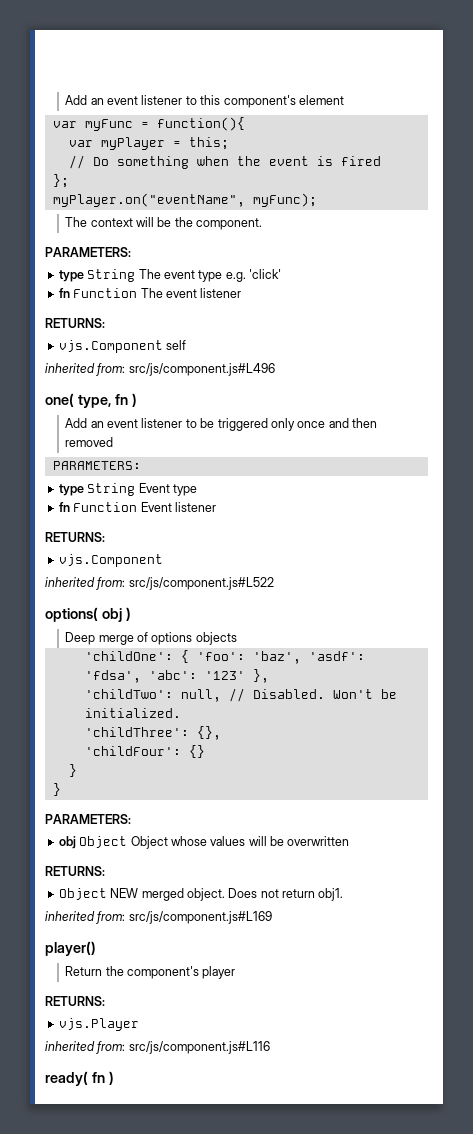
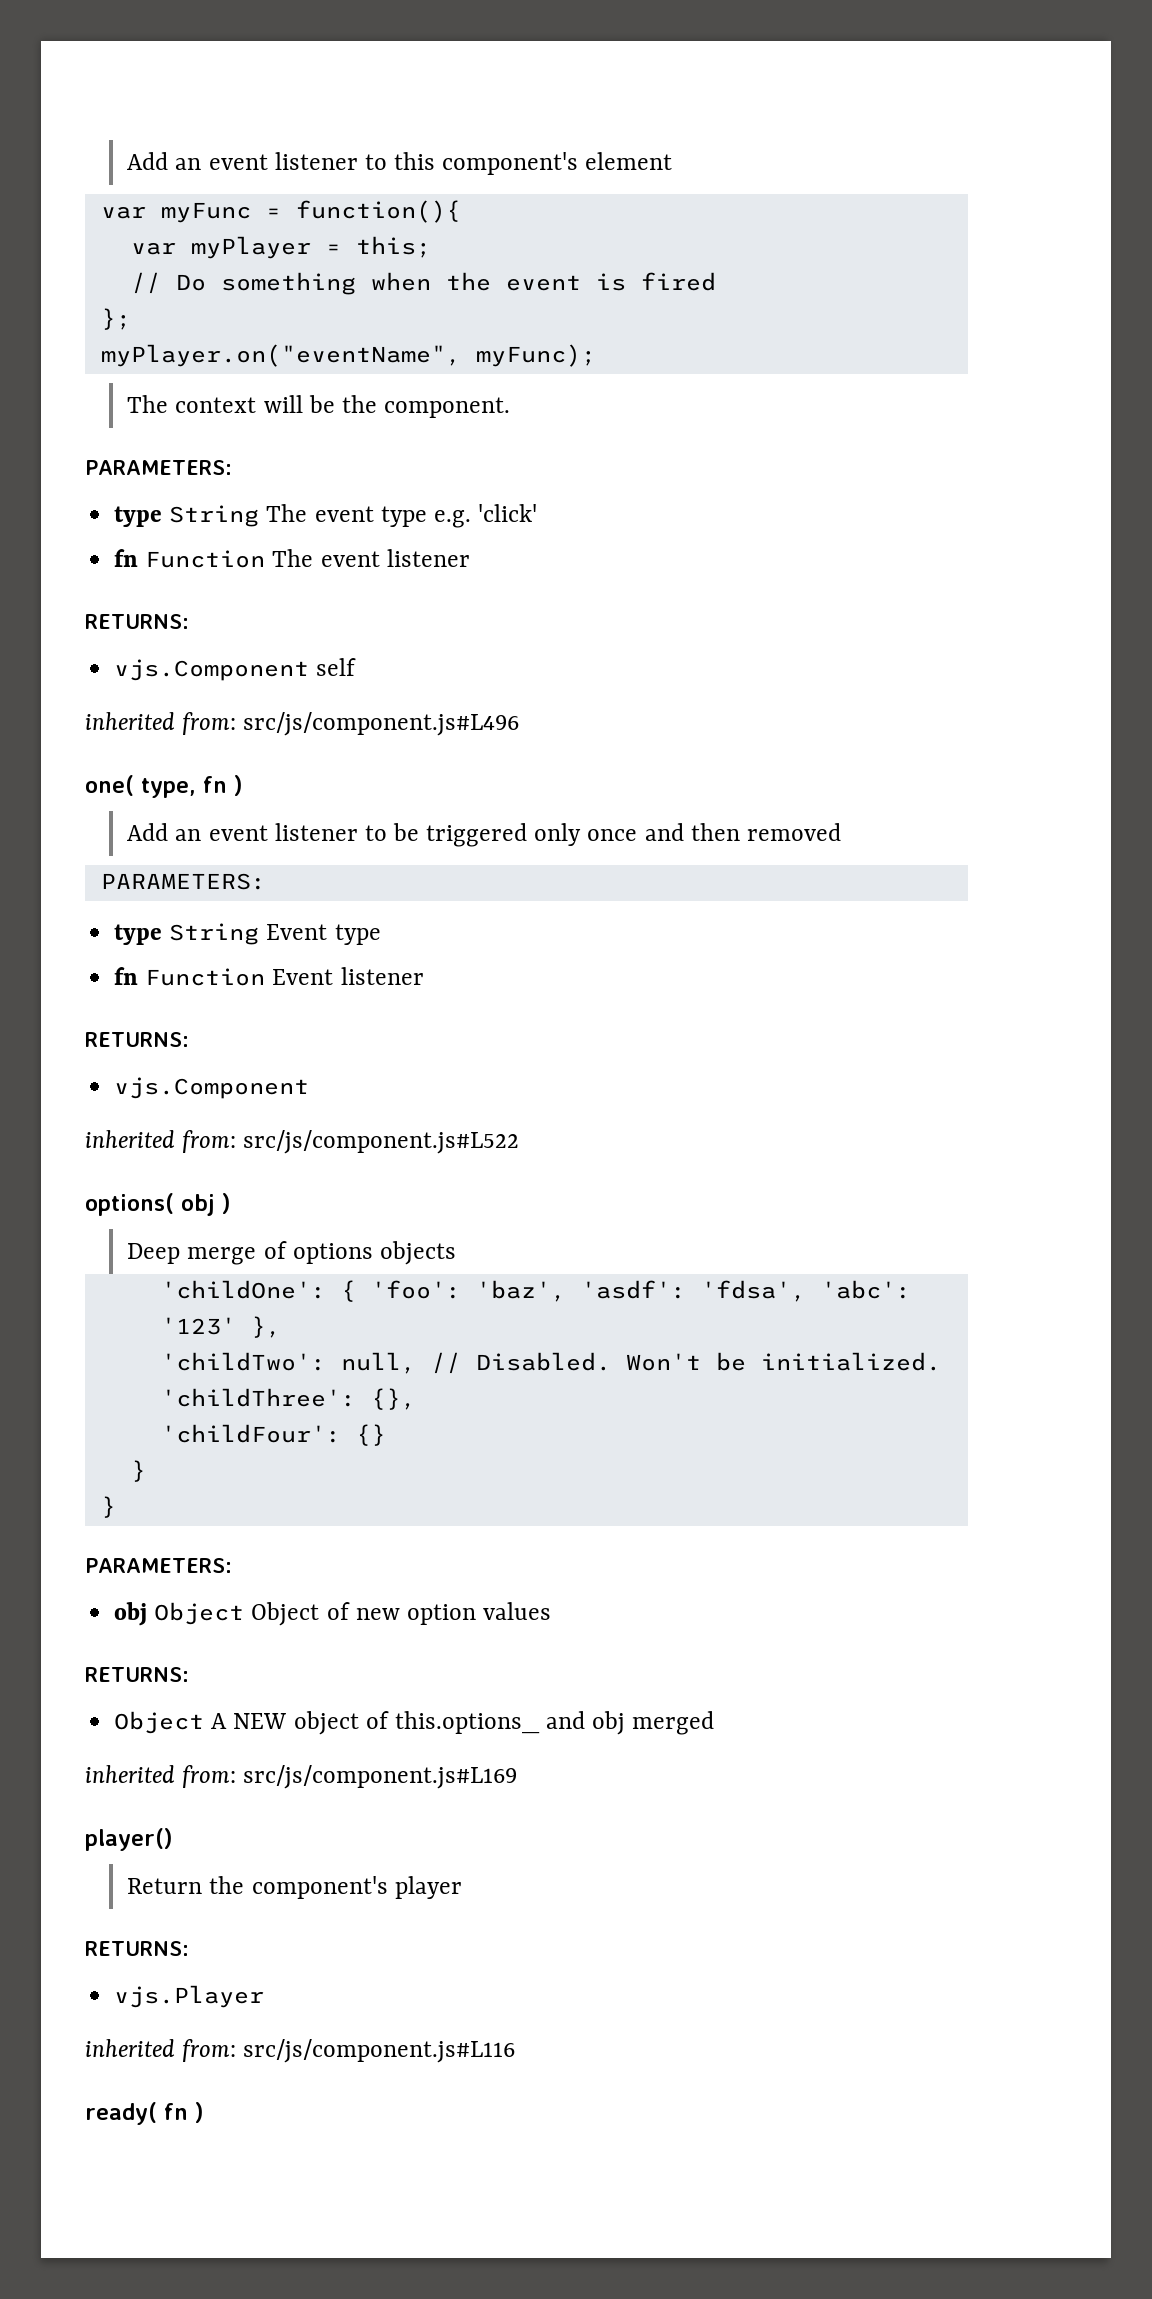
- obj Object Object whose values will be overwritten
+ obj Object Object of new option values
  RETURNS:
- Object NEW merged object. Does not return obj1.
+ Object A NEW object of this.options_ and obj merged

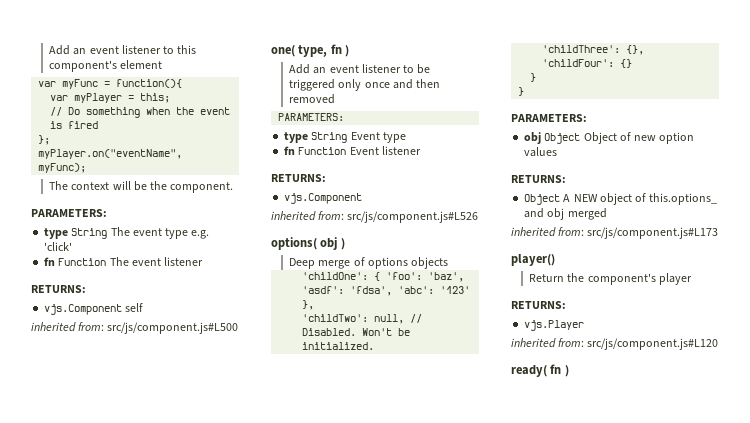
- inherited from: src/js/component.js#L496
+ inherited from: src/js/component.js#L500
- inherited from: src/js/component.js#L522
+ inherited from: src/js/component.js#L526
- inherited from: src/js/component.js#L169
+ inherited from: src/js/component.js#L173
- inherited from: src/js/component.js#L116
+ inherited from: src/js/component.js#L120

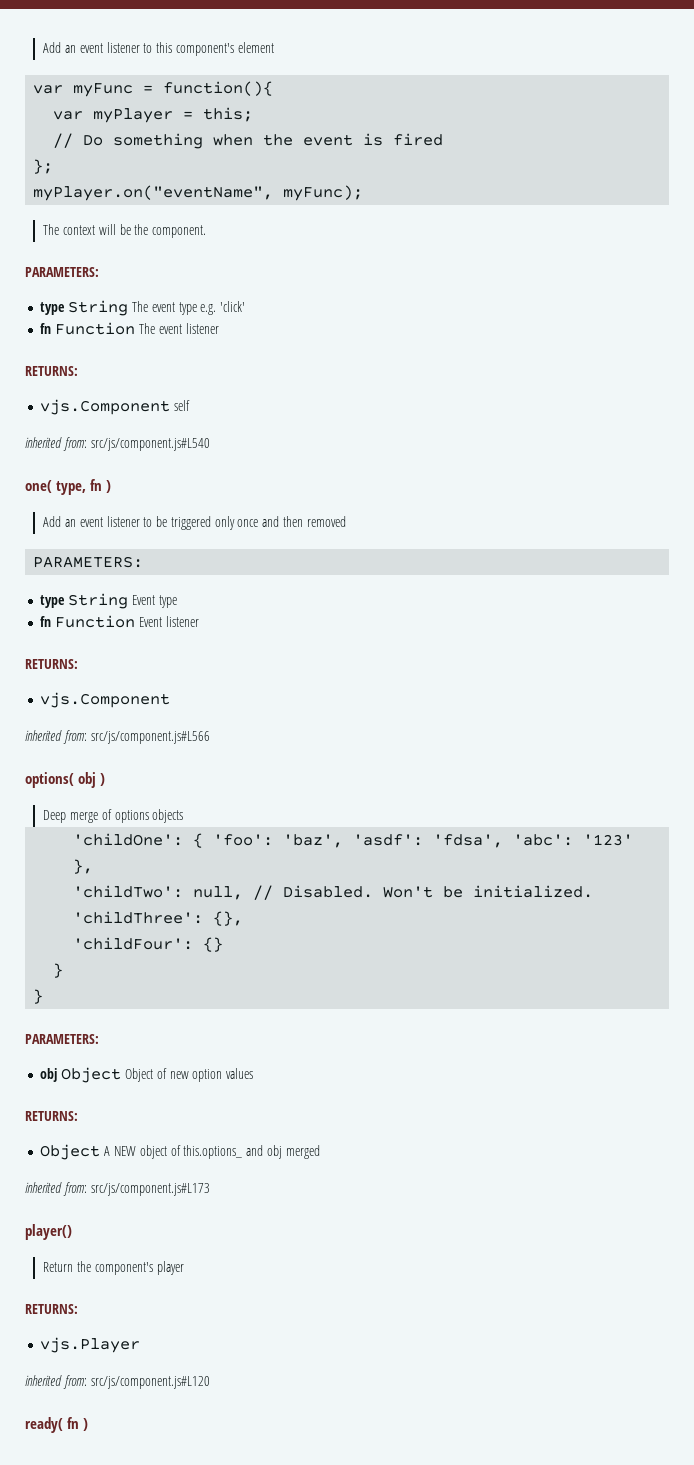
- inherited from: src/js/component.js#L500
+ inherited from: src/js/component.js#L540
- inherited from: src/js/component.js#L526
+ inherited from: src/js/component.js#L566

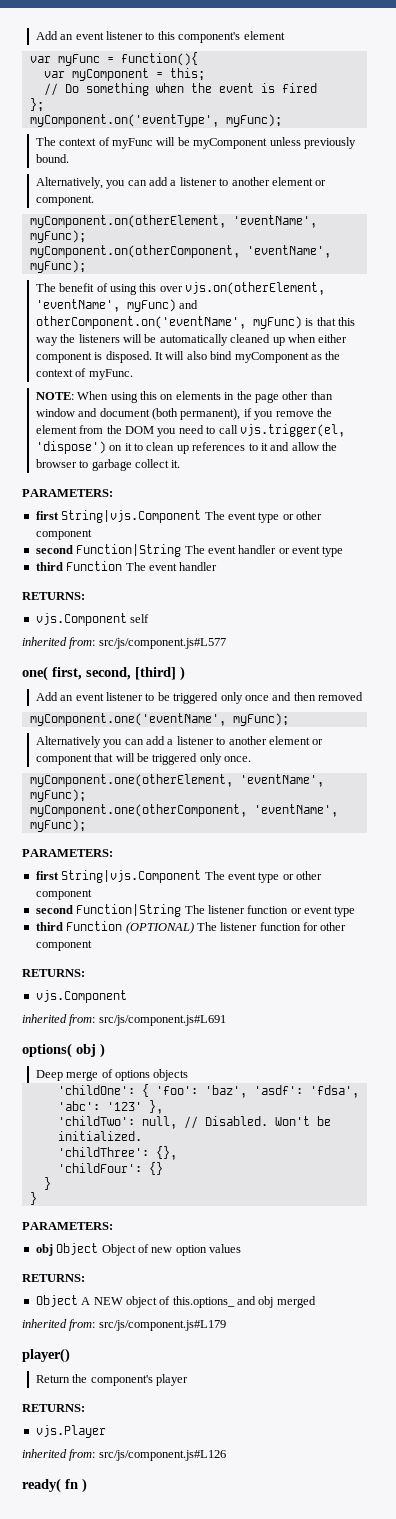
- var myPlayer = this;
+ var myComponent = this;
- myPlayer.on("eventName", myFunc);
+ myComponent.on('eventType', myFunc);
- The context will be the component.
+ The context of myFunc will be myComponent unless previously bound.
+ Alternatively, you can add a listener to another element or component.
+ myComponent.on(otherElement, 'eventName', myFunc);
+ myComponent.on(otherComponent, 'eventName', myFunc);
+ The benefit of using this over vjs.on(otherElement, 'eventName', myFunc) and otherComponent.on('eventName', myFunc) is that this way the listeners will be automatically cleaned up when either component is disposed. It will also bind myComponent as the context of myFunc.
+ NOTE: When using this on elements in the page other than window and document (both permanent), if you remove the element from the DOM you need to call vjs.trigger(el, 'dispose') on it to clean up references to it and allow the browser to garbage collect it.
  PARAMETERS:
- type String The event type e.g. 'click'
- fn Function The event listener
+ first String|vjs.Component The event type or other component
+ second Function|String The event handler or event type
+ third Function The event handler
- inherited from: src/js/component.js#L540
+ inherited from: src/js/component.js#L577
- one( type, fn )
+ one( first, second, [third] )
  Add an event listener to be triggered only once and then removed
+ myComponent.one('eventName', myFunc);
+ Alternatively you can add a listener to another element or component that will be triggered only once.
+ myComponent.one(otherElement, 'eventName', myFunc);
+ myComponent.one(otherComponent, 'eventName', myFunc);
  PARAMETERS:
- type String Event type
- fn Function Event listener
+ first String|vjs.Component The event type or other component
+ second Function|String The listener function or event type
+ third Function (OPTIONAL) The listener function for other component
- inherited from: src/js/component.js#L566
+ inherited from: src/js/component.js#L691
- inherited from: src/js/component.js#L173
+ inherited from: src/js/component.js#L179
- inherited from: src/js/component.js#L120
+ inherited from: src/js/component.js#L126

